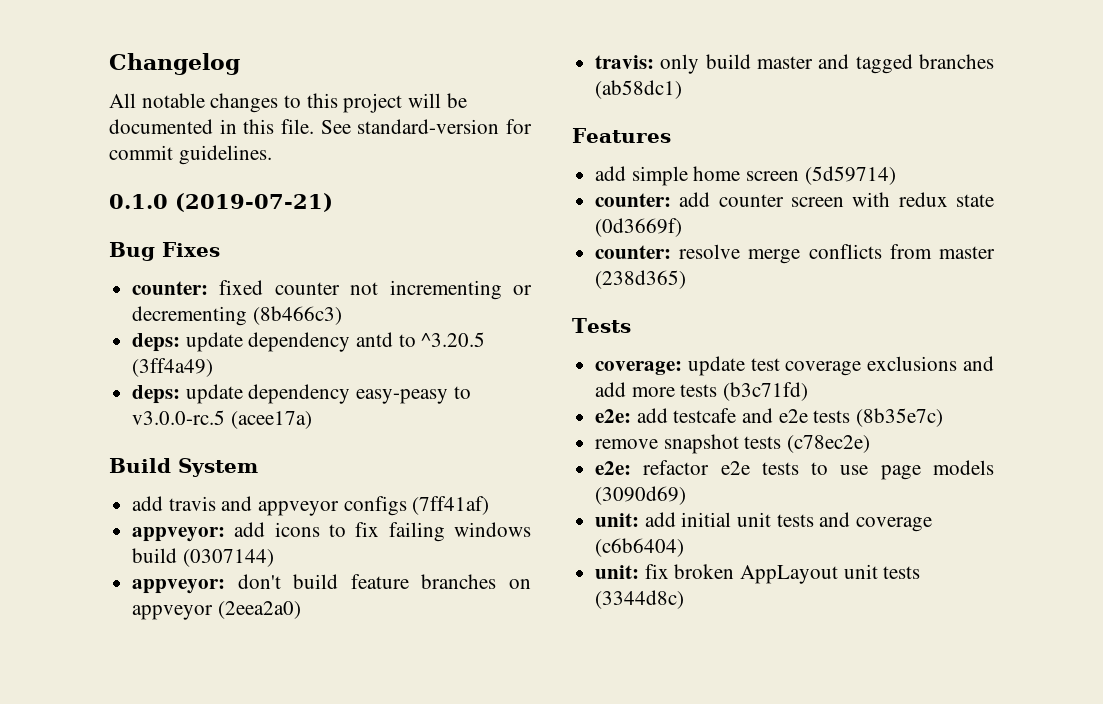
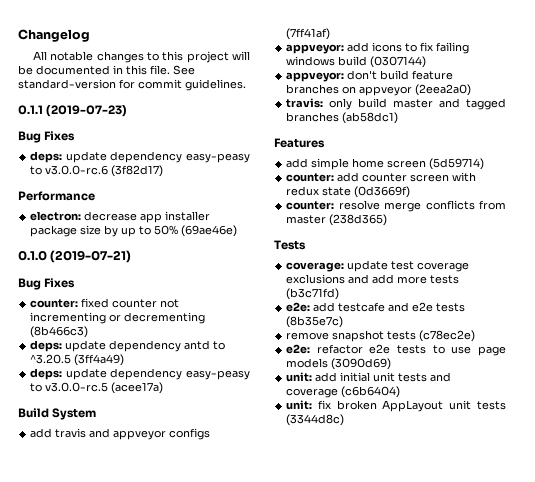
+ 0.1.1 (2019-07-23)
+ Bug Fixes
+ deps: update dependency easy-peasy to v3.0.0-rc.6 (3f82d17)
+ Performance
+ electron: decrease app installer package size by up to 50% (69ae46e)

